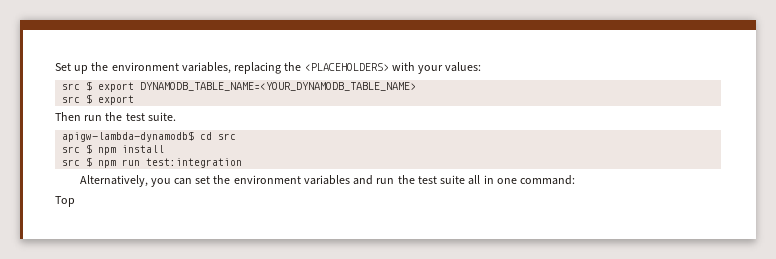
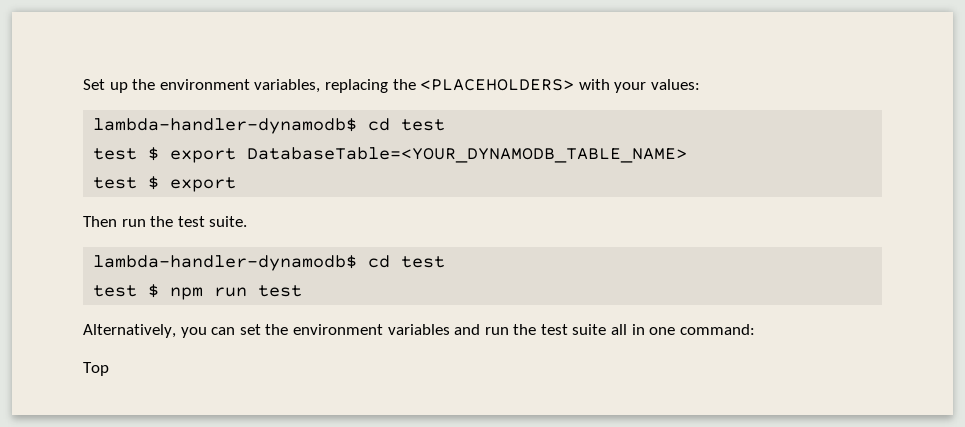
  Set up the environment variables, replacing the <PLACEHOLDERS> with your values:
- src $ export DYNAMODB_TABLE_NAME=<YOUR_DYNAMODB_TABLE_NAME>
- src $ export
+ lambda-handler-dynamodb$ cd test
+ test $ export DatabaseTable=<YOUR_DYNAMODB_TABLE_NAME>
+ test $ export
  Then run the test suite.
- apigw-lambda-dynamodb$ cd src
- src $ npm install
- src $ npm run test:integration
+ lambda-handler-dynamodb$ cd test
+ test $ npm run test

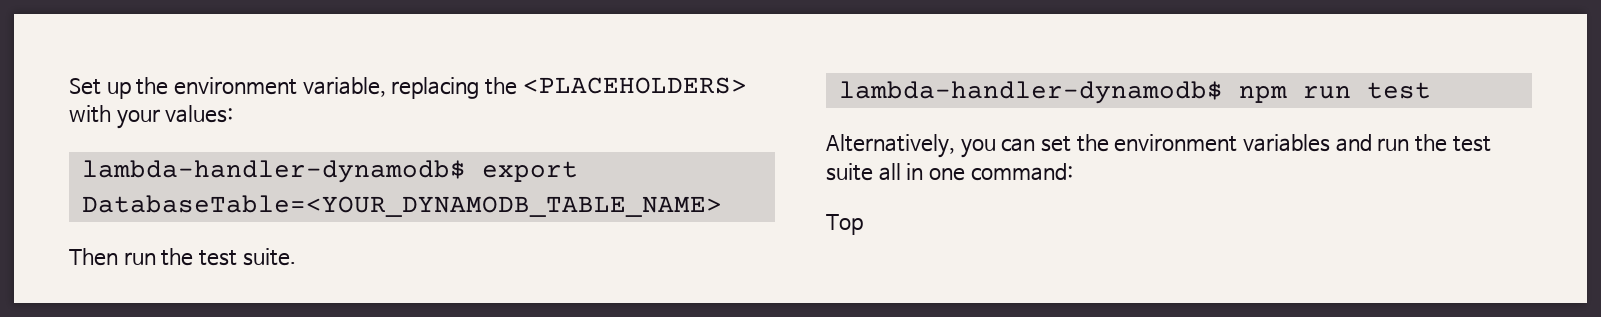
- Set up the environment variables, replacing the <PLACEHOLDERS> with your values:
- lambda-handler-dynamodb$ cd test
- test $ export DatabaseTable=<YOUR_DYNAMODB_TABLE_NAME>
- test $ export
+ Set up the environment variable, replacing the <PLACEHOLDERS> with your values:
+ lambda-handler-dynamodb$ export DatabaseTable=<YOUR_DYNAMODB_TABLE_NAME>
  Then run the test suite.
- lambda-handler-dynamodb$ cd test
- test $ npm run test
+ lambda-handler-dynamodb$ npm run test

